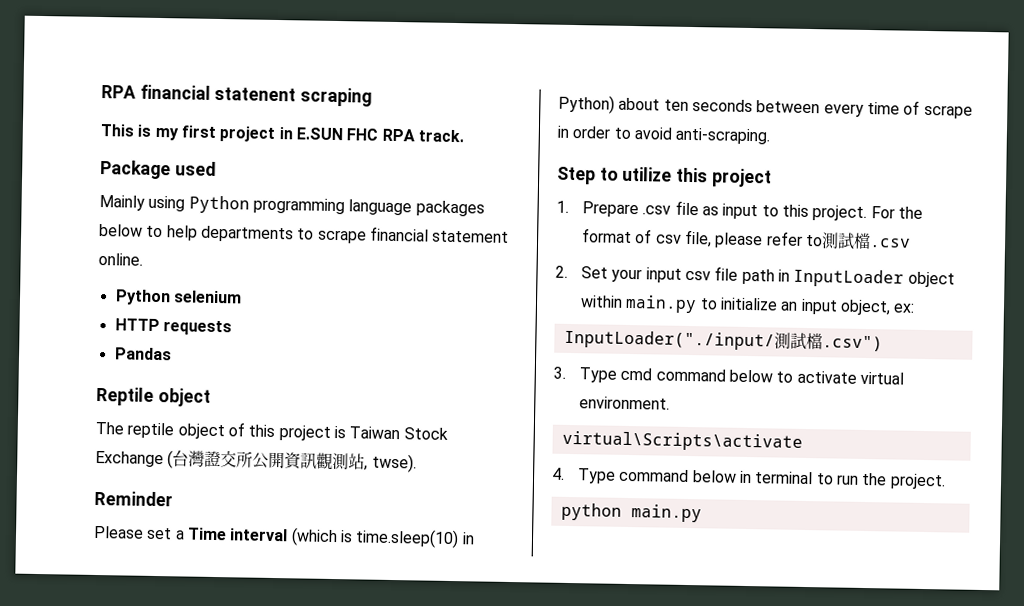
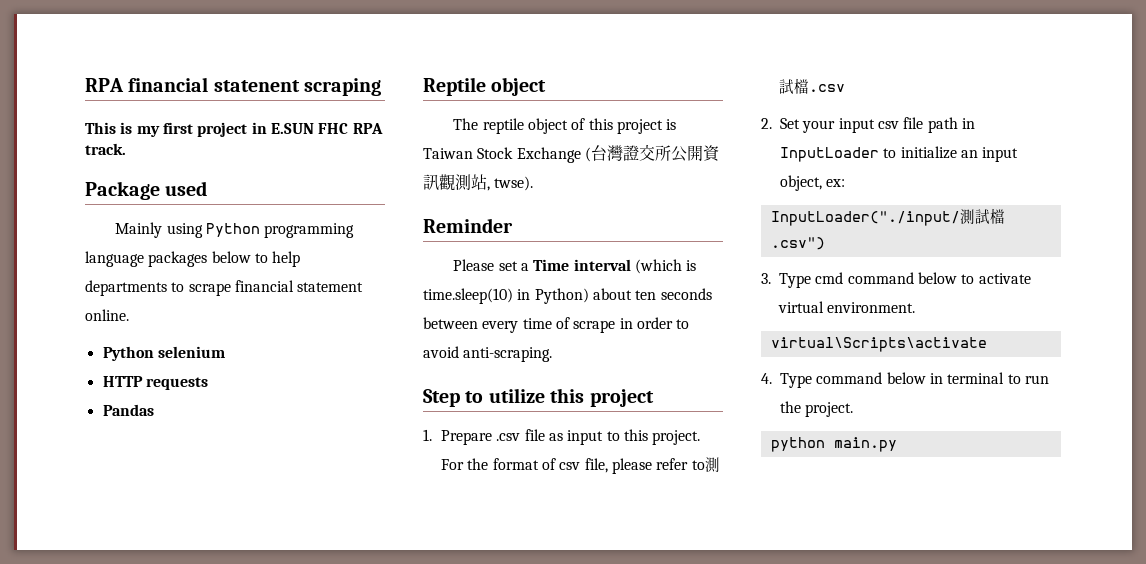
- 2. Set your input csv file path in InputLoader object within main.py to initialize an input object, ex:
+ 2. Set your input csv file path in InputLoader to initialize an input object, ex:

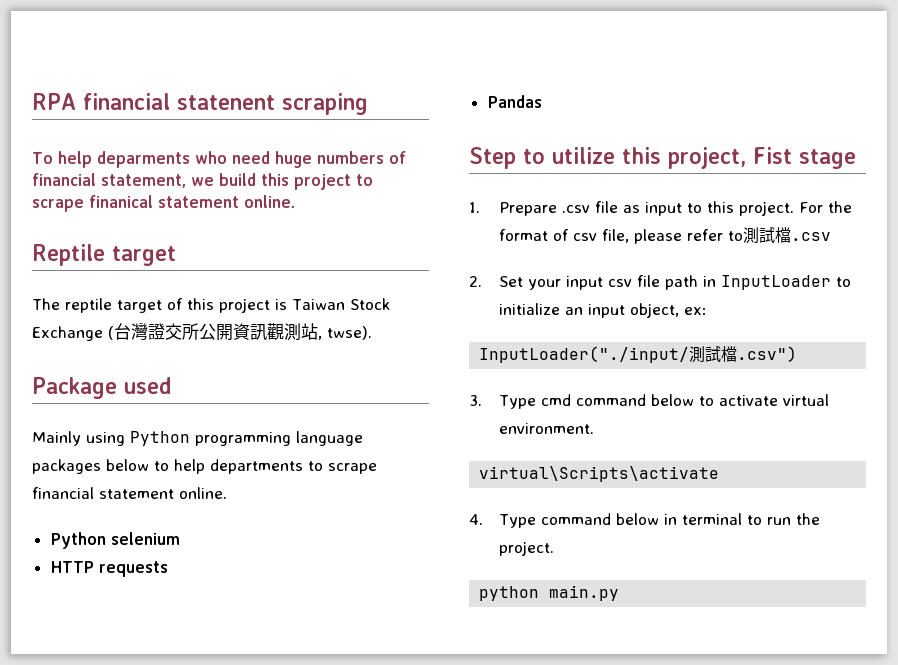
- This is my first project in E.SUN FHC RPA track.
+ To help deparments who need huge numbers of financial statement, we build this project to scrape finanical statement online.
+ Reptile target
+ The reptile target of this project is Taiwan Stock Exchange (台灣證交所公開資訊觀測站, twse).
- Reptile object
- The reptile object of this project is Taiwan Stock Exchange (台灣證交所公開資訊觀測站, twse).
- Reminder
- Please set a Time interval (which is time.sleep(10) in Python) about ten seconds between every time of scrape in order to avoid anti-scraping.
- Step to utilize this project
+ Step to utilize this project, Fist stage

